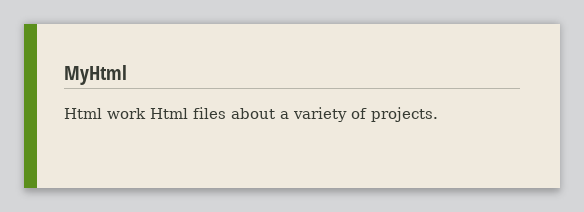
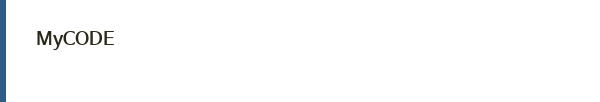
- MyHtml
- Html work Html files about a variety of projects.
+ MyCODE

